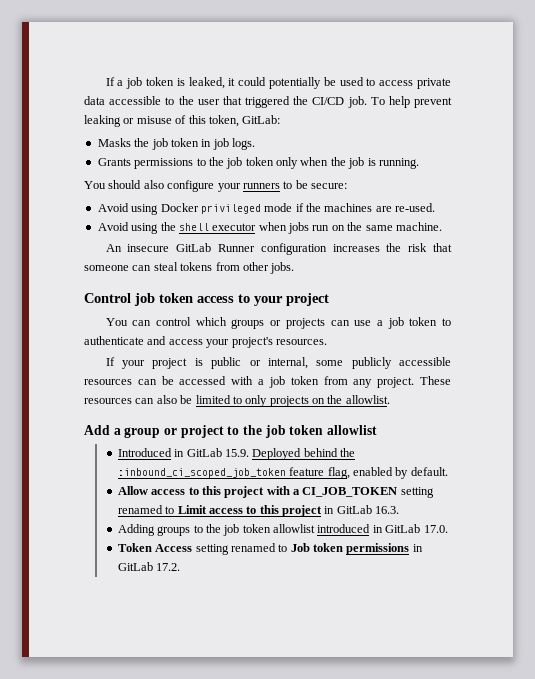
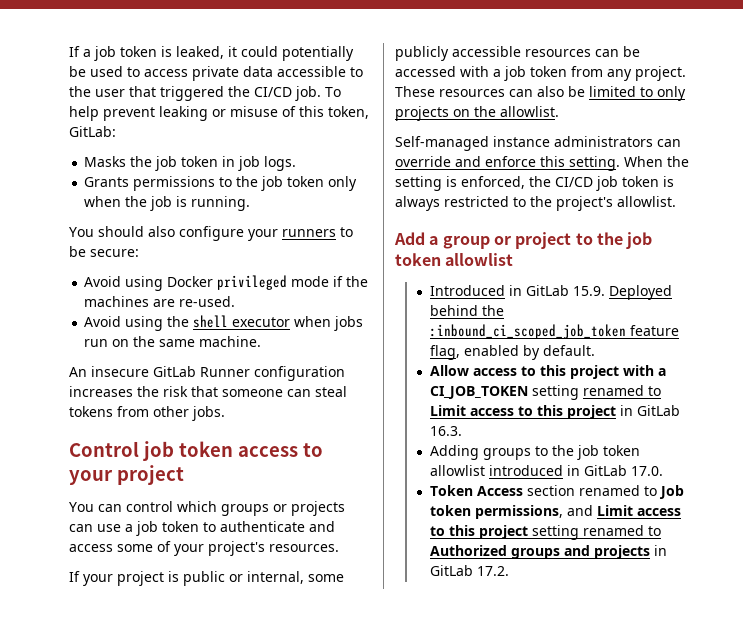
- You can control which groups or projects can use a job token to authenticate and access your project's resources.
+ You can control which groups or projects can use a job token to authenticate and access some of your project's resources.
+ Self-managed instance administrators can override and enforce this setting. When the setting is enforced, the CI/CD job token is always restricted to the project's allowlist.
- Token Access setting renamed to Job token permissions in GitLab 17.2.
+ Token Access section renamed to Job token permissions, and Limit access to this project setting renamed to Authorized groups and projects in GitLab 17.2.

